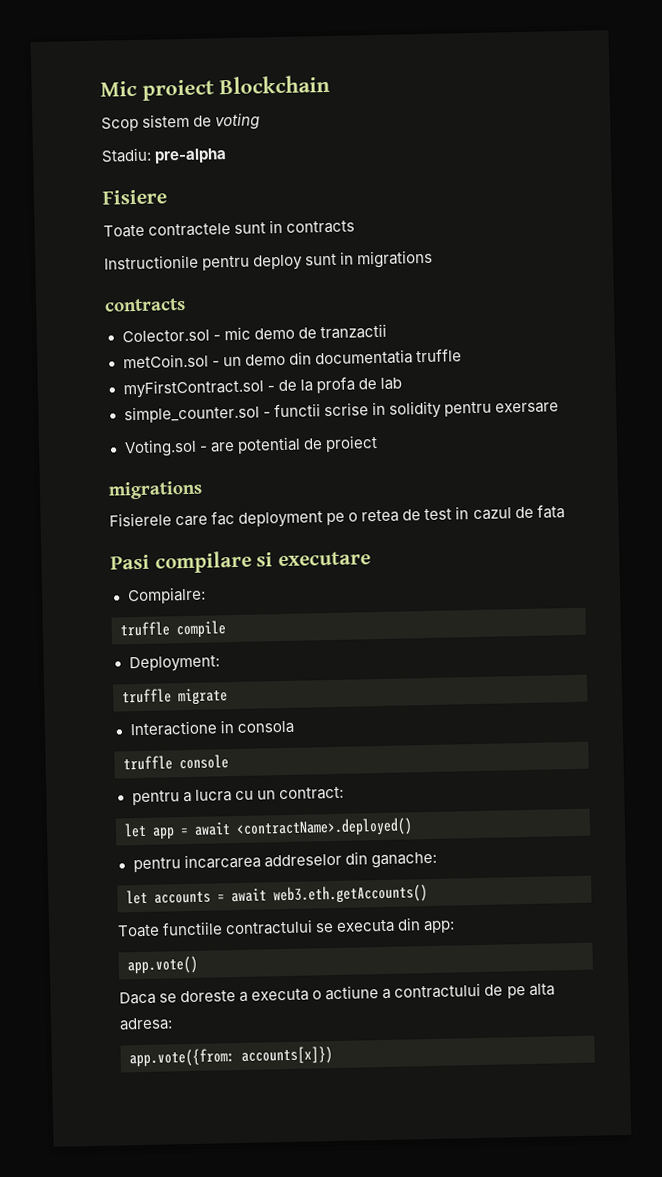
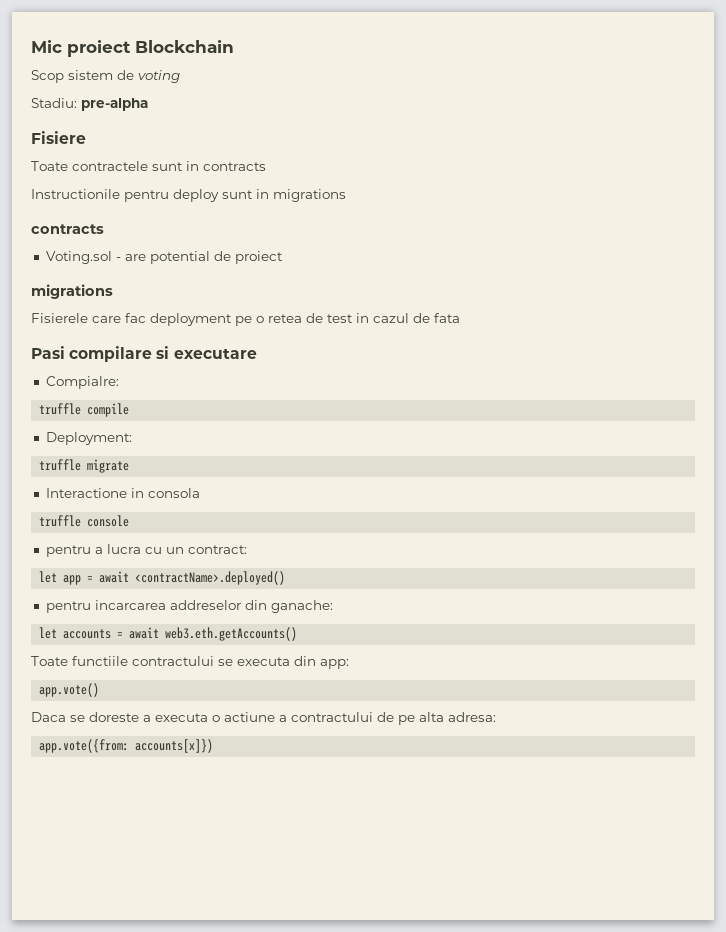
- Colector.sol - mic demo de tranzactii
- metCoin.sol - un demo din documentatia truffle
- myFirstContract.sol - de la profa de lab
- simple_counter.sol - functii scrise in solidity pentru exersare

